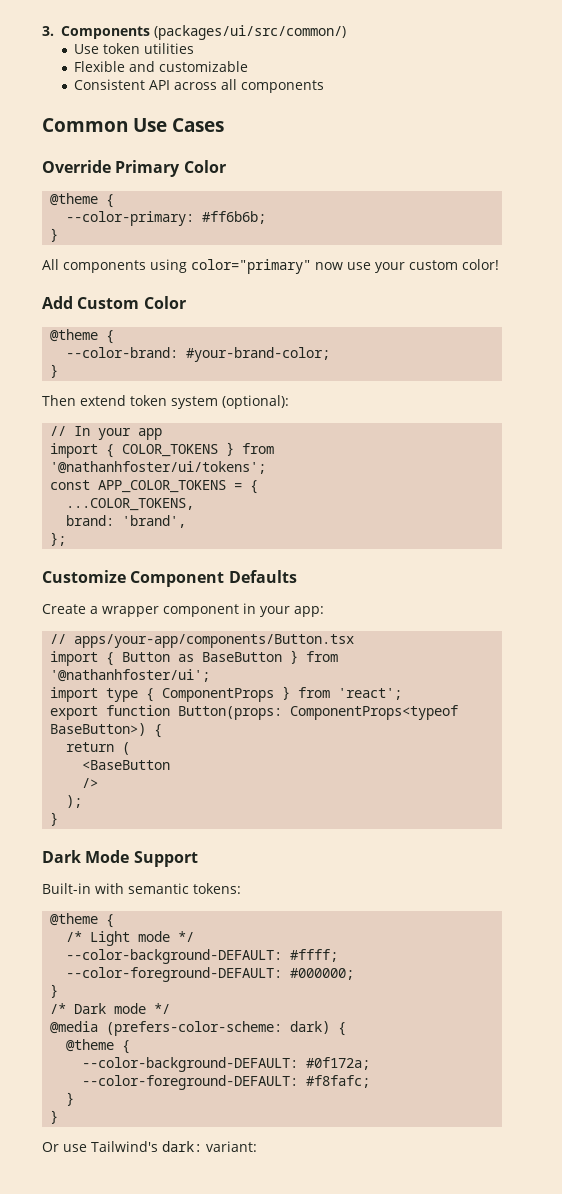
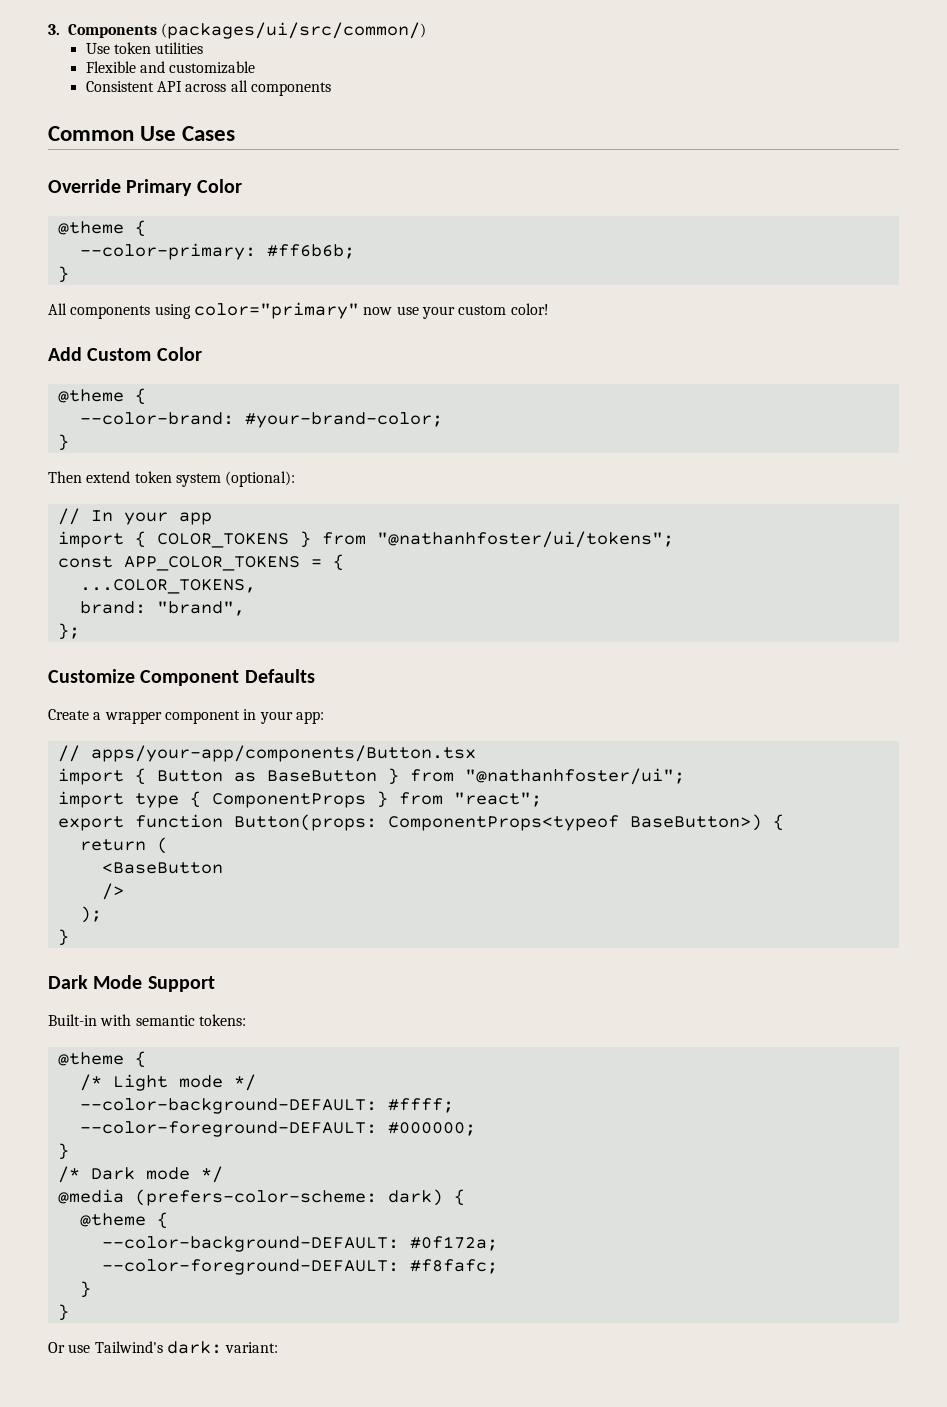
- import { COLOR_TOKENS } from '@nathanhfoster/ui/tokens';
+ import { COLOR_TOKENS } from "@nathanhfoster/ui/tokens";
- brand: 'brand',
+ brand: "brand",
- import { Button as BaseButton } from '@nathanhfoster/ui';
+ import { Button as BaseButton } from "@nathanhfoster/ui";
- import type { ComponentProps } from 'react';
+ import type { ComponentProps } from "react";

